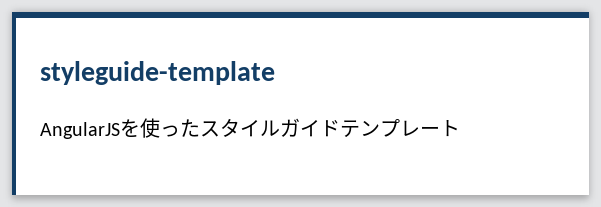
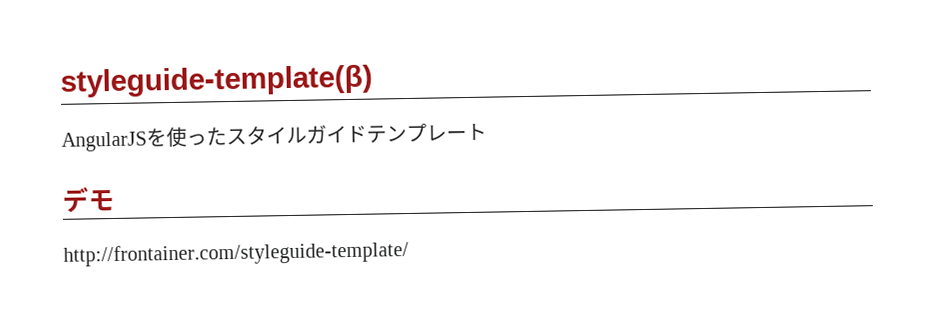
- styleguide-template
+ styleguide-template(β)
+ デモ
+ http://frontainer.com/styleguide-template/

